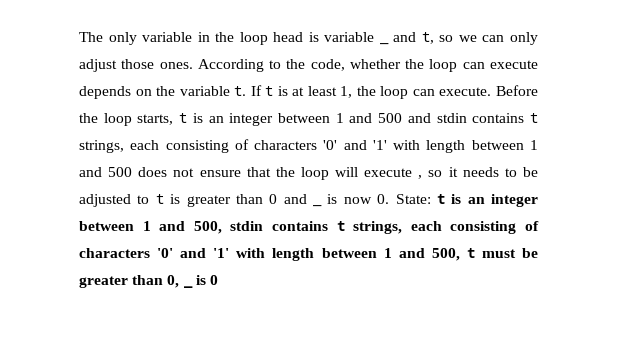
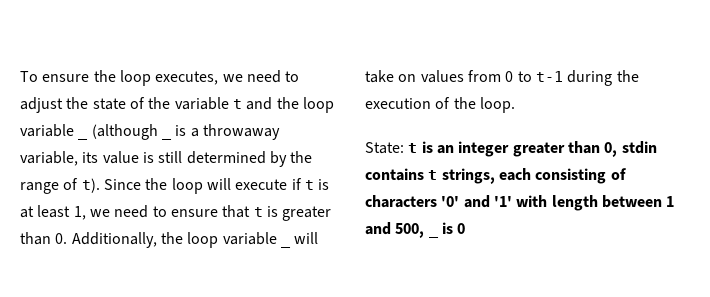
- The only variable in the loop head is variable _ and t, so we can only adjust those ones. According to the code, whether the loop can execute depends on the variable t. If t is at least 1, the loop can execute. Before the loop starts, t is an integer between 1 and 500 and stdin contains t strings, each consisting of characters '0' and '1' with length between 1 and 500 does not ensure that the loop will execute , so it needs to be adjusted to t is greater than 0 and _ is now 0. State: t is an integer between 1 and 500, stdin contains t strings, each consisting of characters '0' and '1' with length between 1 and 500, t must be greater than 0, _ is 0
+ To ensure the loop executes, we need to adjust the state of the variable t and the loop variable _ (although _ is a throwaway variable, its value is still determined by the range of t). Since the loop will execute if t is at least 1, we need to ensure that t is greater than 0. Additionally, the loop variable _ will take on values from 0 to t-1 during the execution of the loop.
+ State: t is an integer greater than 0, stdin contains t strings, each consisting of characters '0' and '1' with length between 1 and 500, _ is 0

